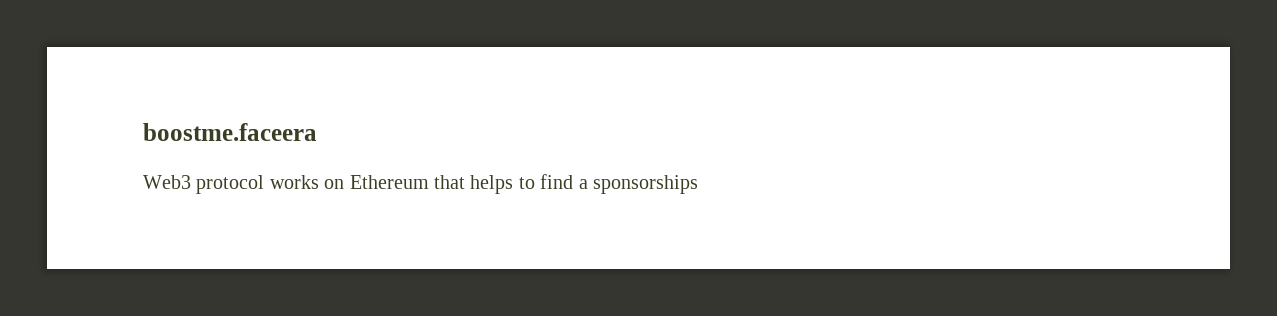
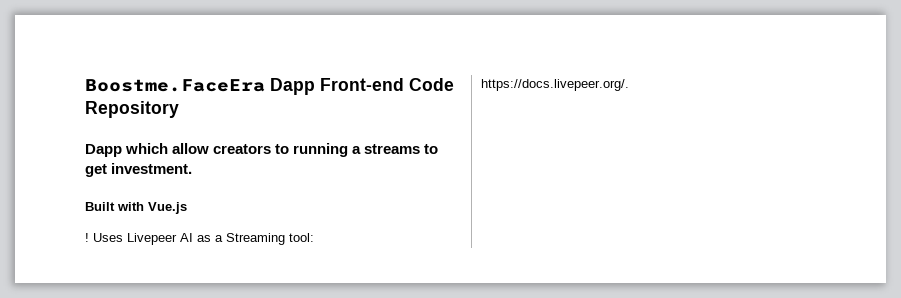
- boostme.faceera
- Web3 protocol works on Ethereum that helps to find a sponsorships
+ Boostme.FaceEra Dapp Front-end Code Repository
+ Dapp which allow creators to running a streams to get investment.
+ Built with Vue.js
+ ! Uses Livepeer AI as a Streaming tool: https://docs.livepeer.org/.

